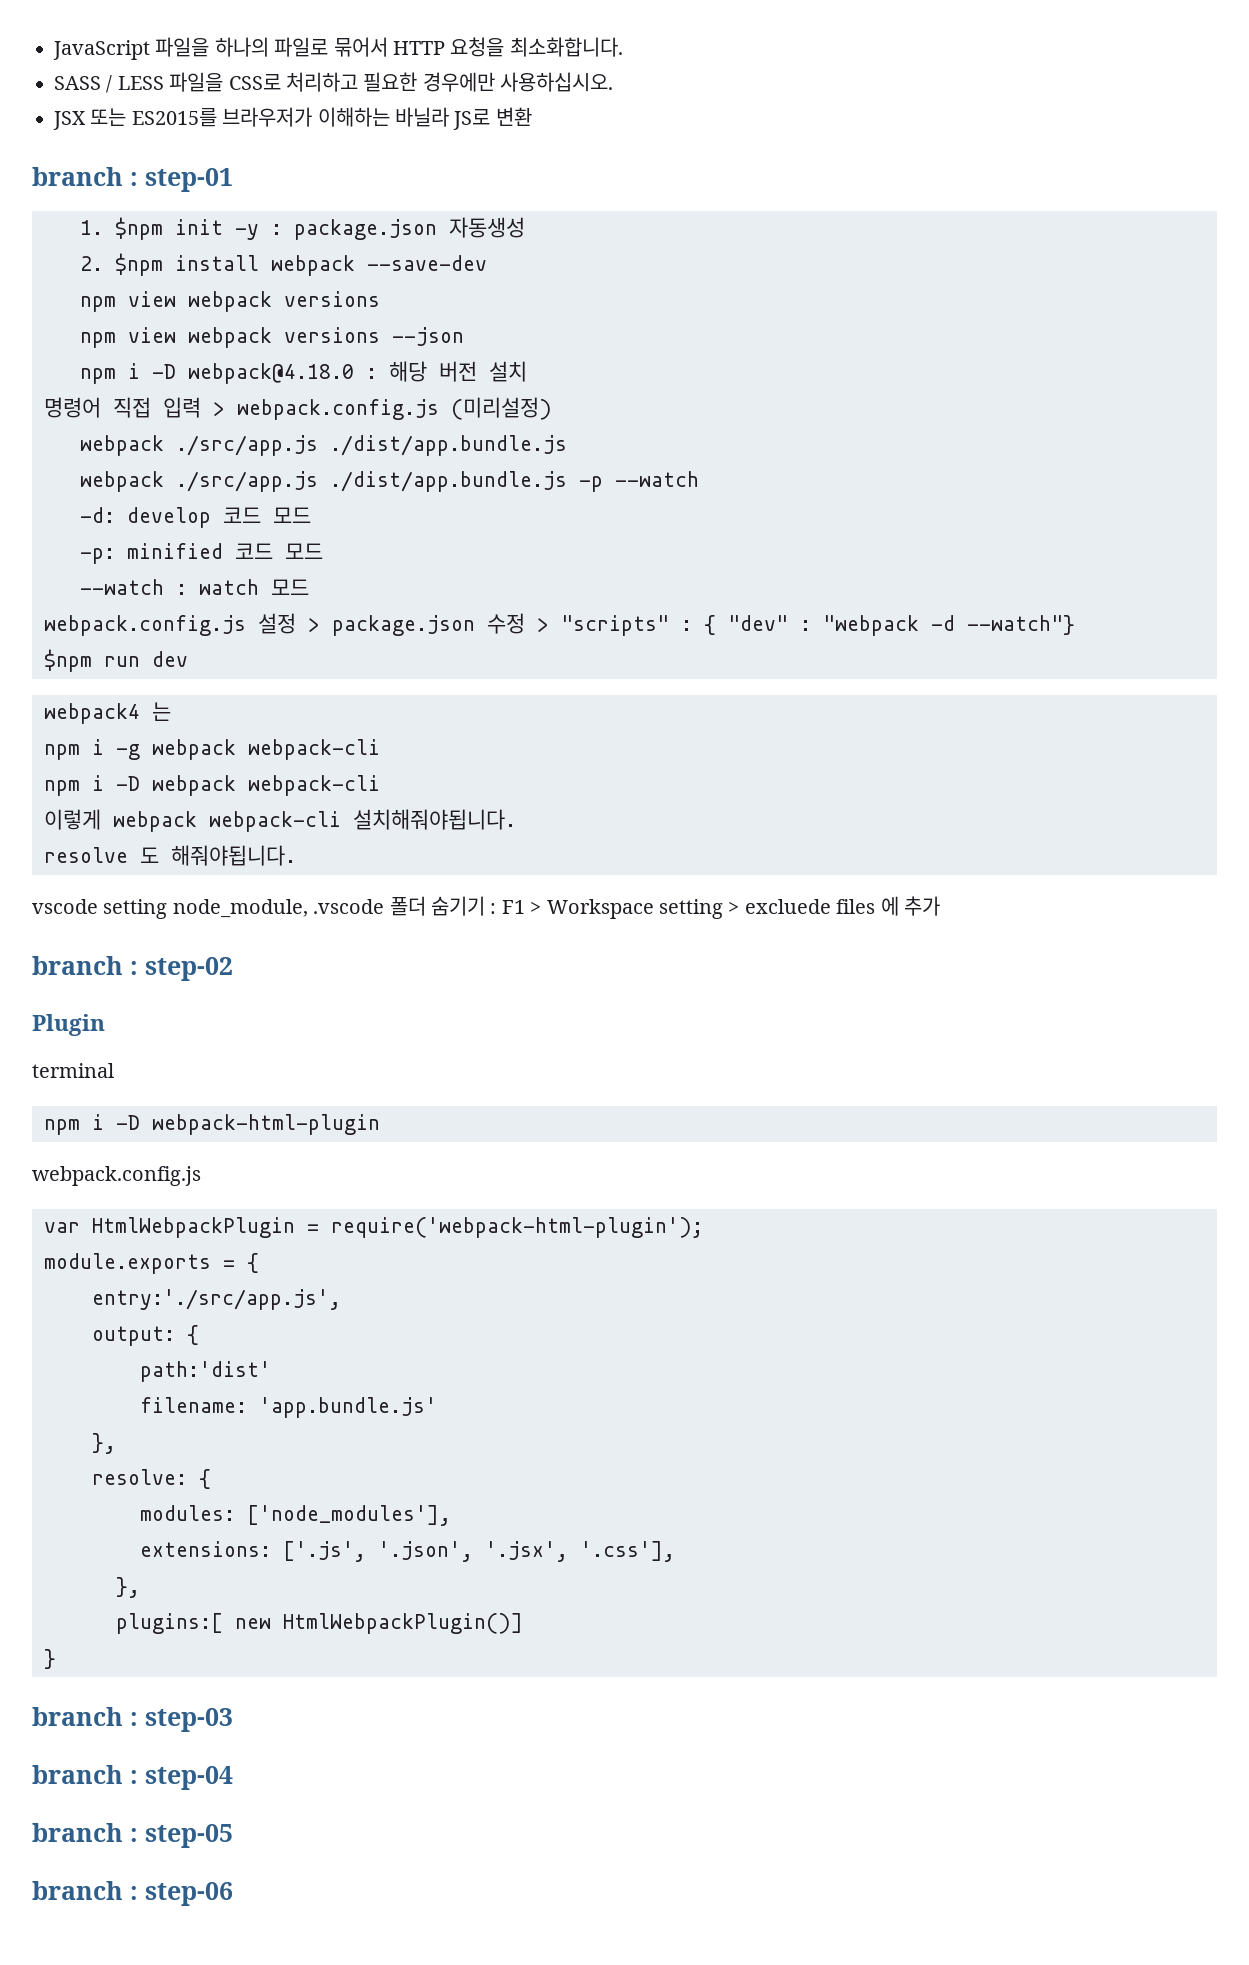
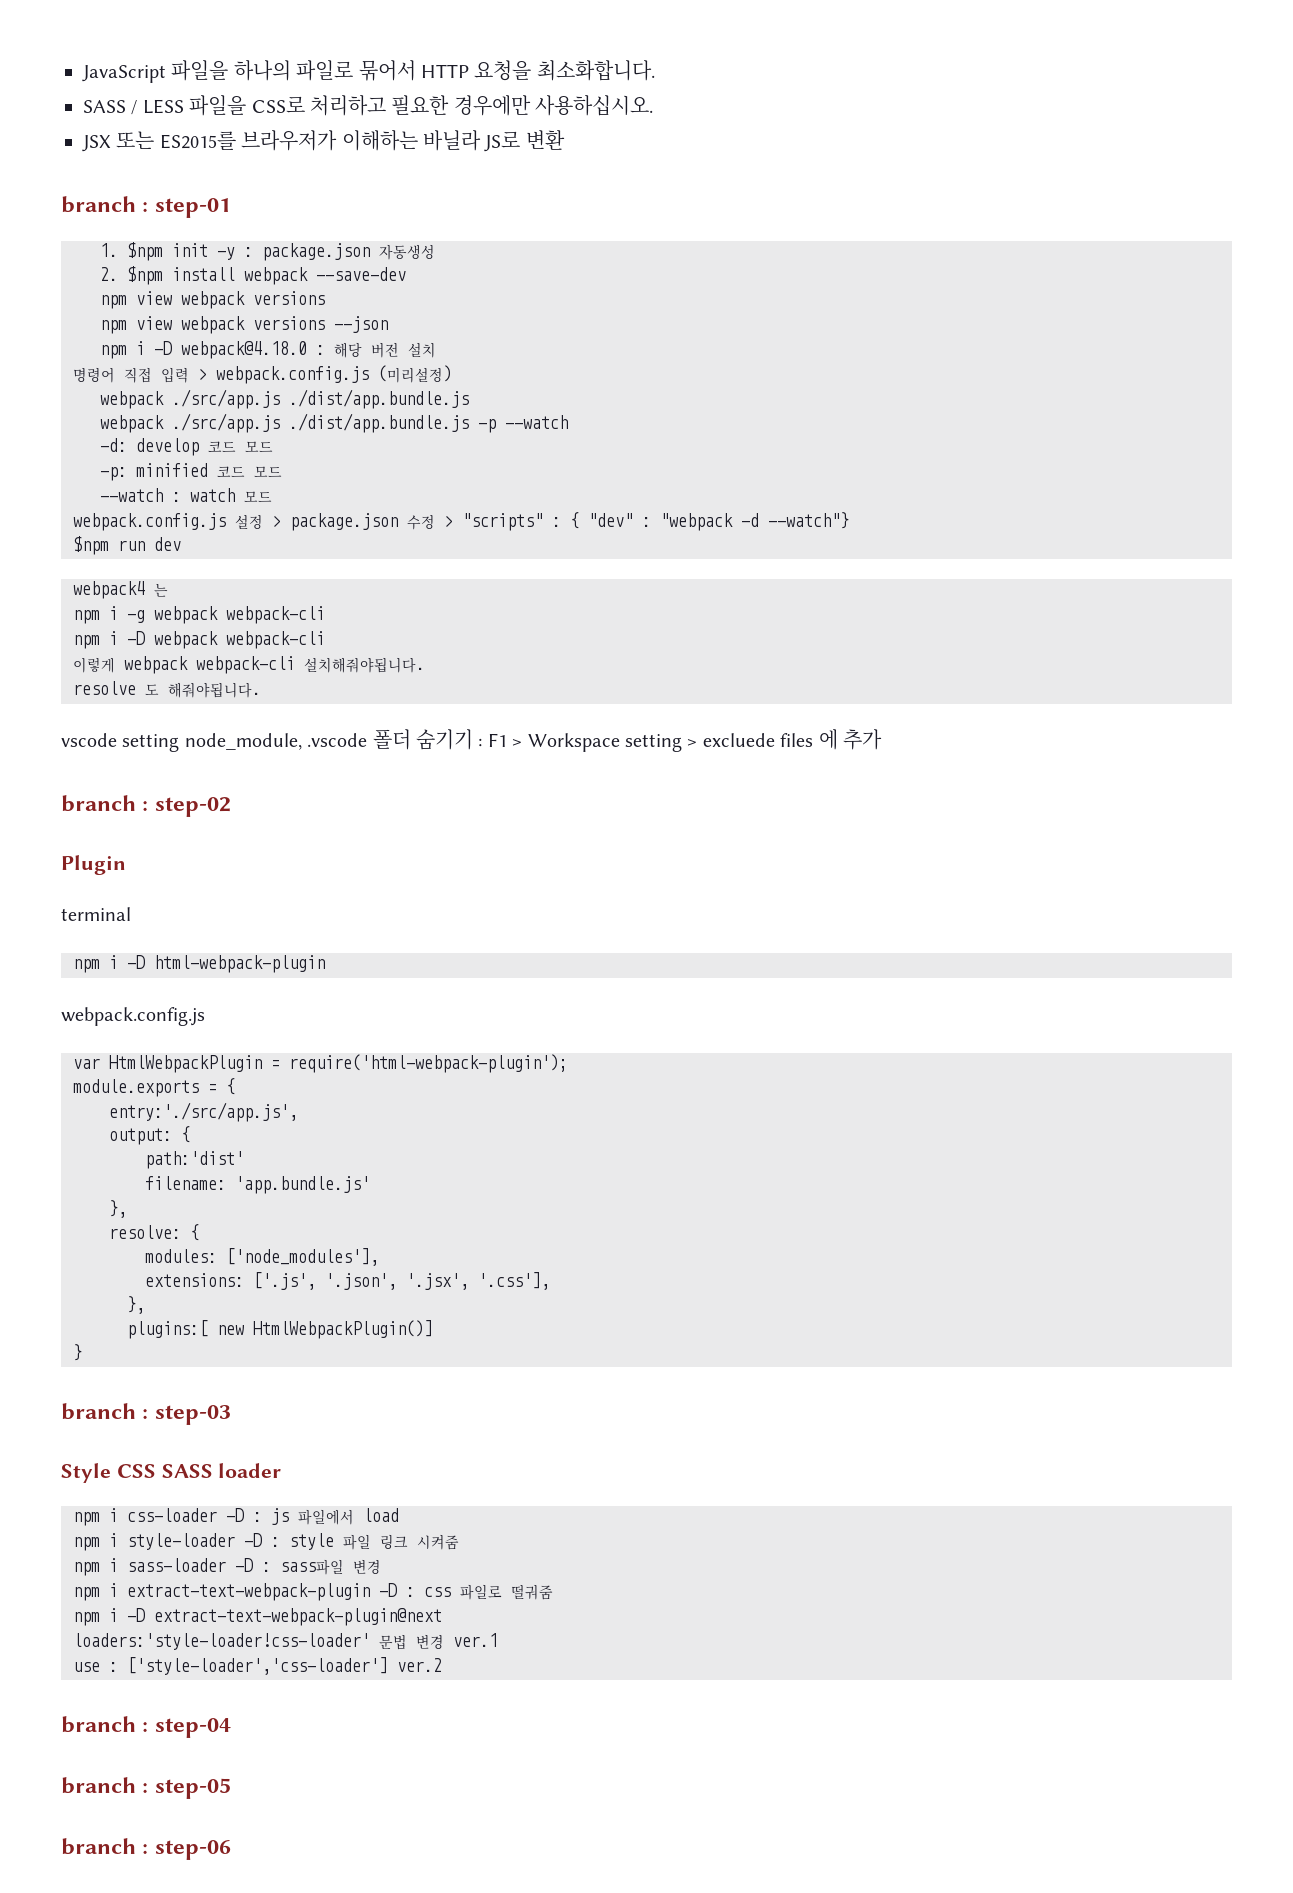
- npm i -D webpack-html-plugin
+ npm i -D html-webpack-plugin
- var HtmlWebpackPlugin = require('webpack-html-plugin');
+ var HtmlWebpackPlugin = require('html-webpack-plugin');
+ Style CSS SASS loader
+ npm i css-loader -D : js 파일에서 load
+ npm i style-loader -D : style 파일 링크 시켜줌
+ npm i sass-loader -D : sass파일 변경
+ npm i extract-text-webpack-plugin -D : css 파일로 떨궈줌
+ npm i -D extract-text-webpack-plugin@next
+ loaders:'style-loader!css-loader' 문법 변경 ver.1
+ use : ['style-loader','css-loader'] ver.2

